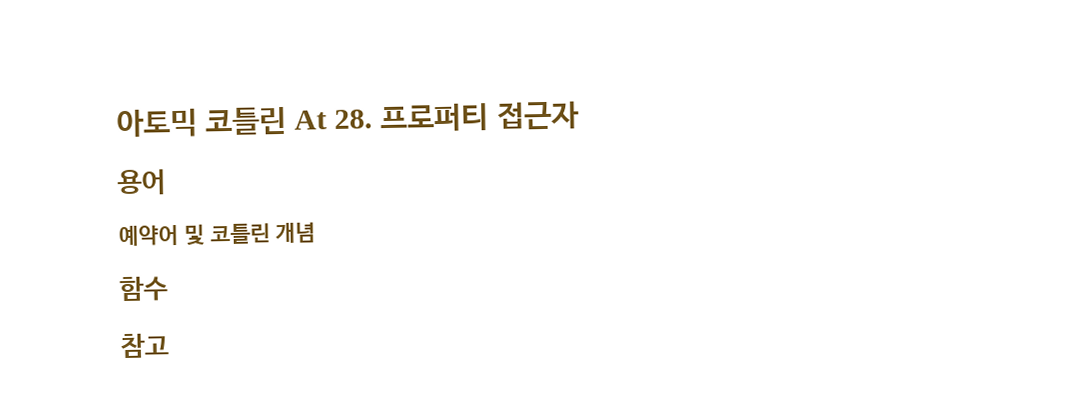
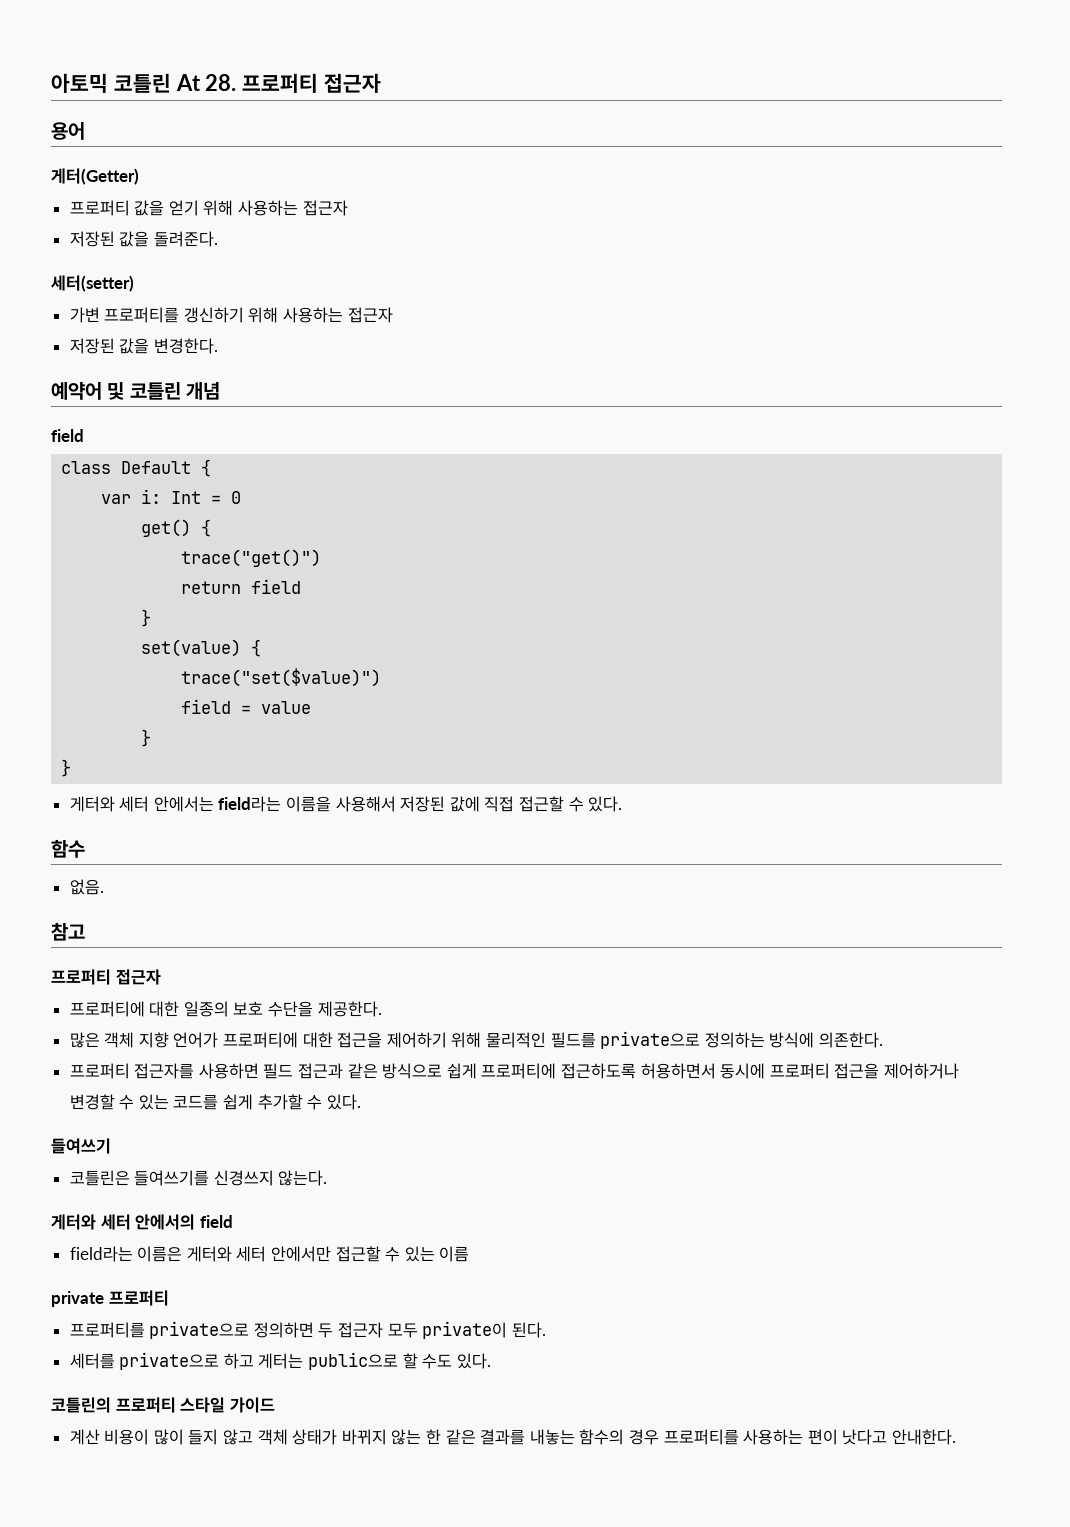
+ 게터(Getter)
+ 프로퍼티 값을 얻기 위해 사용하는 접근자
+ 저장된 값을 돌려준다.
+ 세터(setter)
+ 가변 프로퍼티를 갱신하기 위해 사용하는 접근자
+ 저장된 값을 변경한다.
  예약어 및 코틀린 개념
+ field
+ class Default {
+ var i: Int = 0
+ get() {
+ trace("get()")
+ return field
+ }
+ set(value) {
+ trace("set($value)")
+ field = value
+ }
+ }
+ 게터와 세터 안에서는 field라는 이름을 사용해서 저장된 값에 직접 접근할 수 있다.
+ 없음.
  참고
+ 프로퍼티 접근자
+ 프로퍼티에 대한 일종의 보호 수단을 제공한다.
+ 많은 객체 지향 언어가 프로퍼티에 대한 접근을 제어하기 위해 물리적인 필드를 private으로 정의하는 방식에 의존한다.
+ 프로퍼티 접근자를 사용하면 필드 접근과 같은 방식으로 쉽게 프로퍼티에 접근하도록 허용하면서 동시에 프로퍼티 접근을 제어하거나 변경할 수 있는 코드를 쉽게 추가할 수 있다.
+ 들여쓰기
+ 코틀린은 들여쓰기를 신경쓰지 않는다.
+ 게터와 세터 안에서의 field
+ field라는 이름은 게터와 세터 안에서만 접근할 수 있는 이름
+ private 프로퍼티
+ 프로퍼티를 private으로 정의하면 두 접근자 모두 private이 된다.
+ 세터를 private으로 하고 게터는 public으로 할 수도 있다.
+ 코틀린의 프로퍼티 스타일 가이드
+ 계산 비용이 많이 들지 않고 객체 상태가 바뀌지 않는 한 같은 결과를 내놓는 함수의 경우 프로퍼티를 사용하는 편이 낫다고 안내한다.

